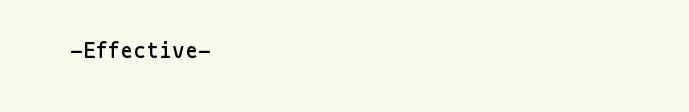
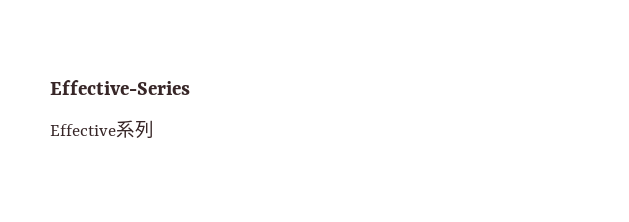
- -Effective-
+ Effective-Series
+ Effective系列

